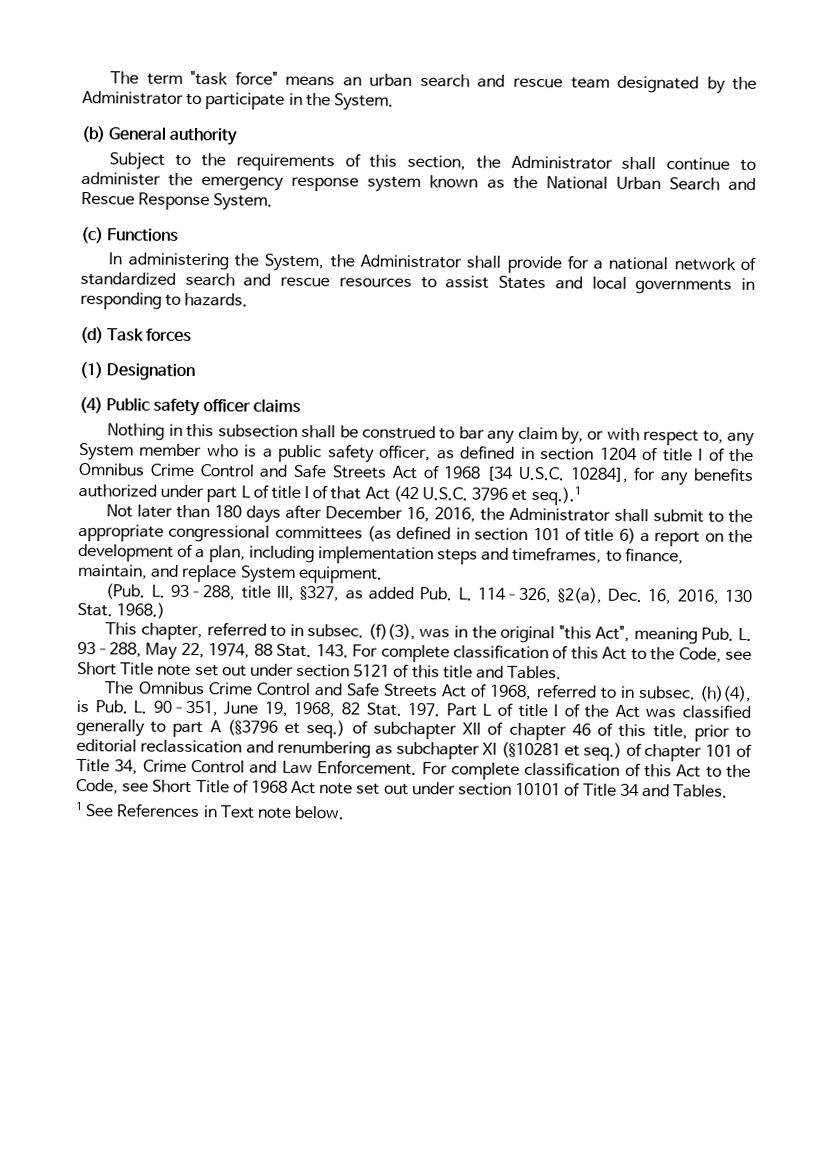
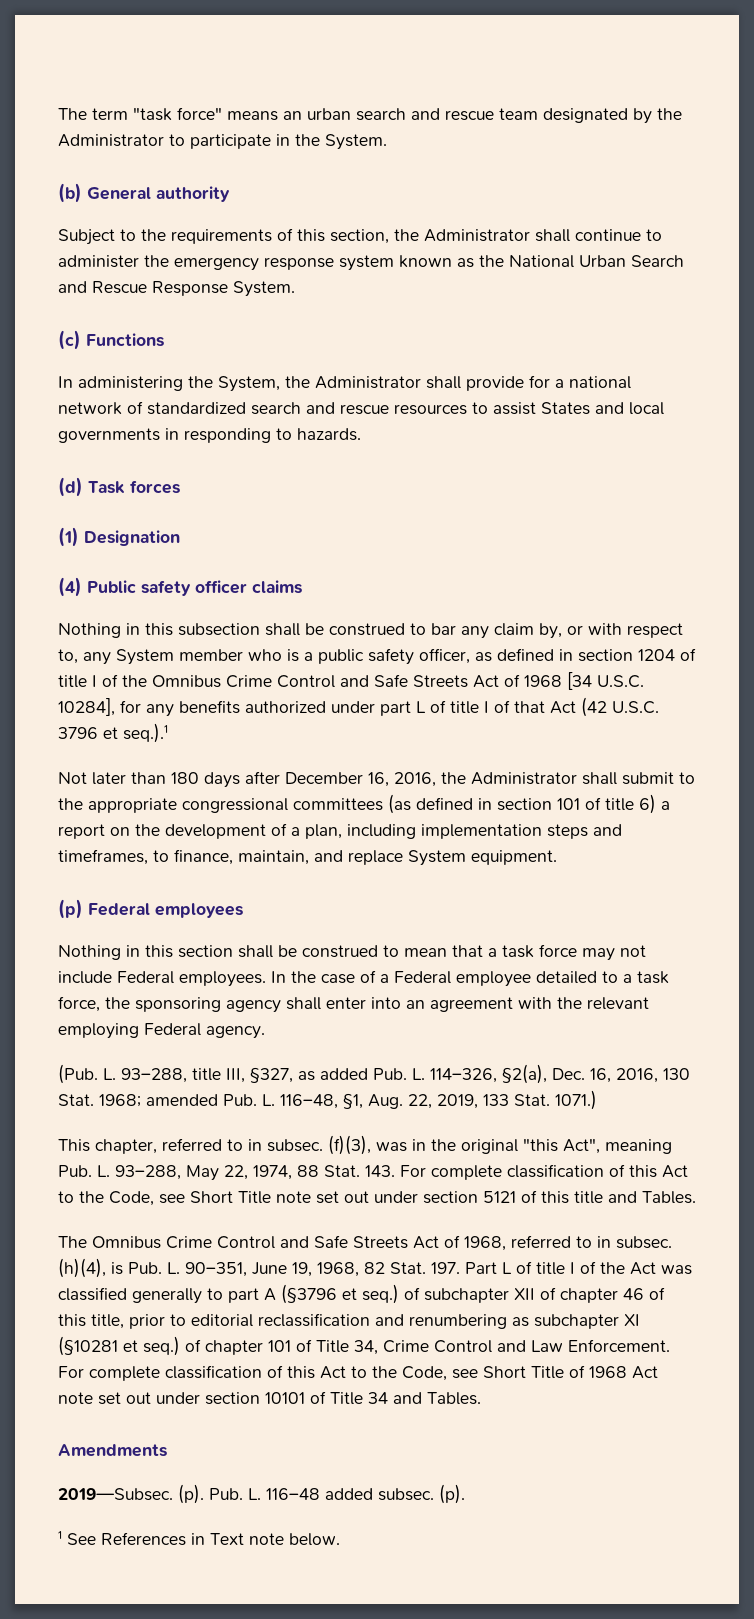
+ (p) Federal employees
+ Nothing in this section shall be construed to mean that a task force may not include Federal employees. In the case of a Federal employee detailed to a task force, the sponsoring agency shall enter into an agreement with the relevant employing Federal agency.
- 1968.)
+ 1968; amended Pub. L. 116–48, §1, Aug. 22, 2019, 133 Stat. 1071.)
- 197. Part L of title I of the Act was classified generally to part A (§3796 et seq.) of subchapter XII of chapter 46 of this title, prior to editorial reclassication and renumbering as subchapter XI (§10281 et seq.) of chapter 101 of Title 34, Crime Control and Law Enforcement.
+ 197. Part L of title I of the Act was classified generally to part A (§3796 et seq.) of subchapter XII of chapter 46 of this title, prior to editorial reclassification and renumbering as subchapter XI (§10281 et seq.) of chapter 101 of Title 34, Crime Control and Law Enforcement.
+ Amendments
+ 2019—Subsec. (p). Pub. L. 116–48 added subsec. (p).

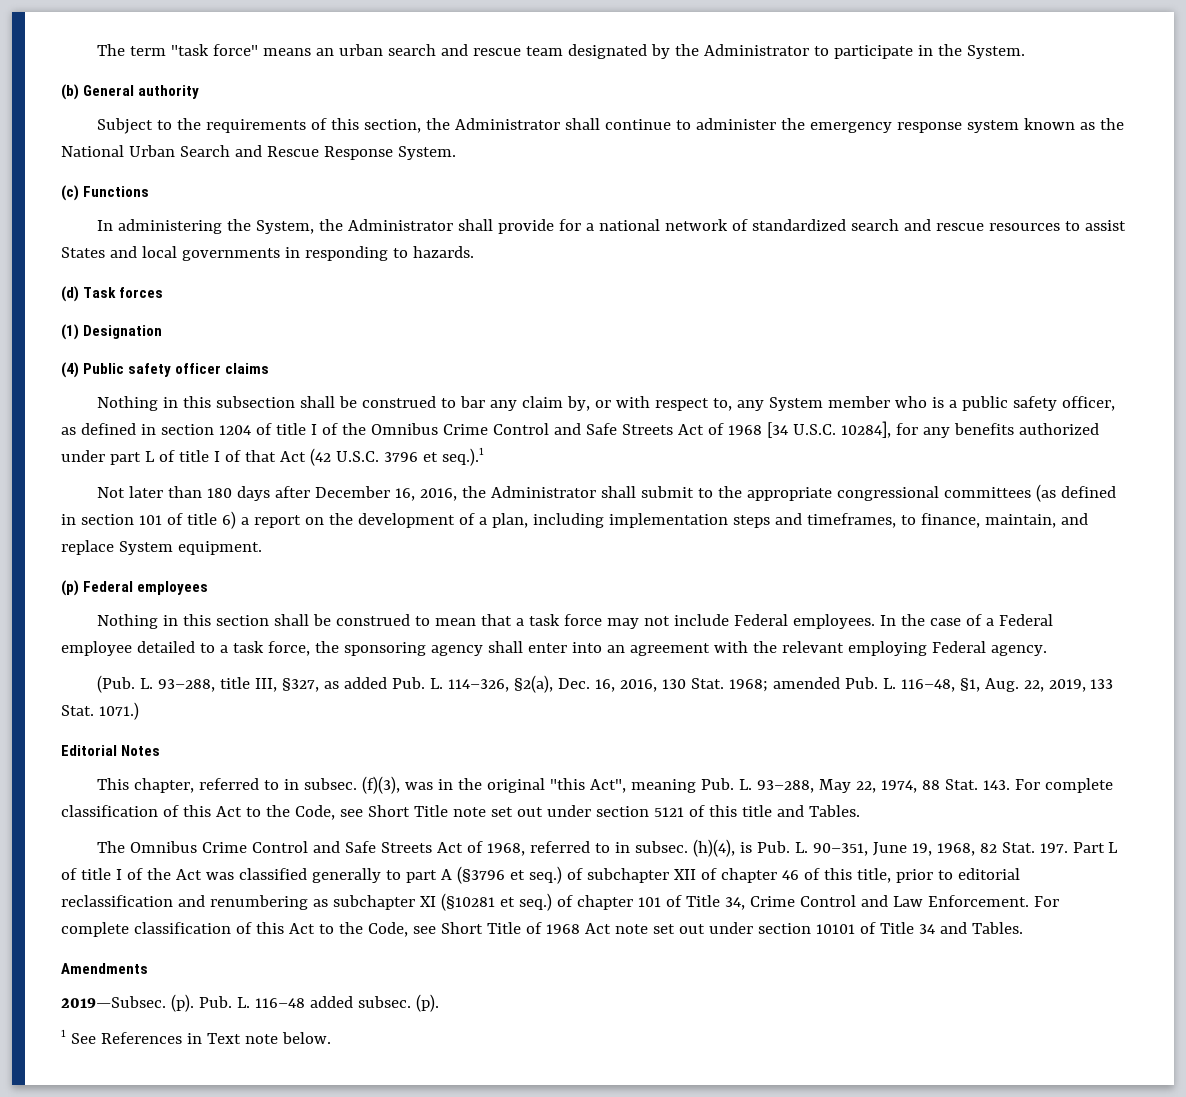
+ Editorial Notes

